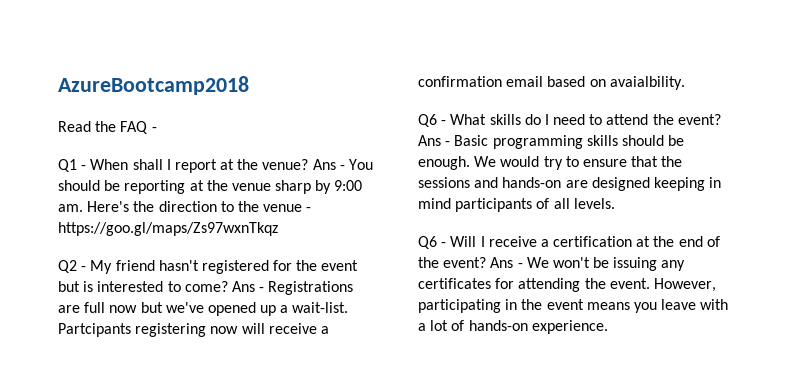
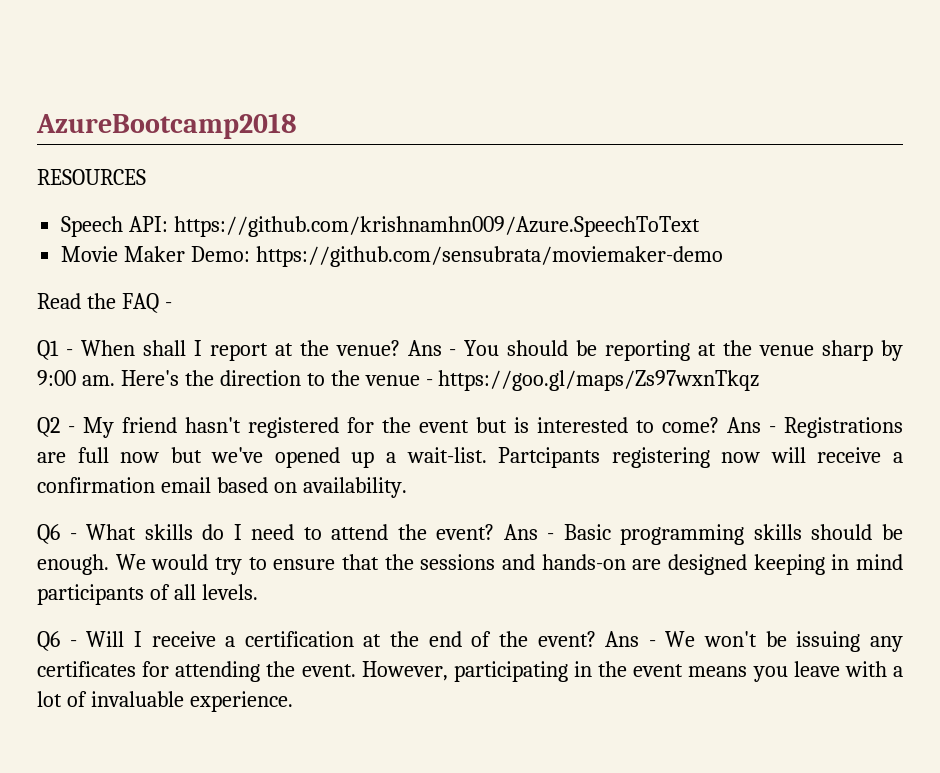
+ RESOURCES
+ Speech API: https://github.com/krishnamhn009/Azure.SpeechToText
+ Movie Maker Demo: https://github.com/sensubrata/moviemaker-demo
- Partcipants registering now will receive a confirmation email based on avaialbility.
+ Partcipants registering now will receive a confirmation email based on availability.
- However, participating in the event means you leave with a lot of hands-on experience.
+ However, participating in the event means you leave with a lot of invaluable experience.

